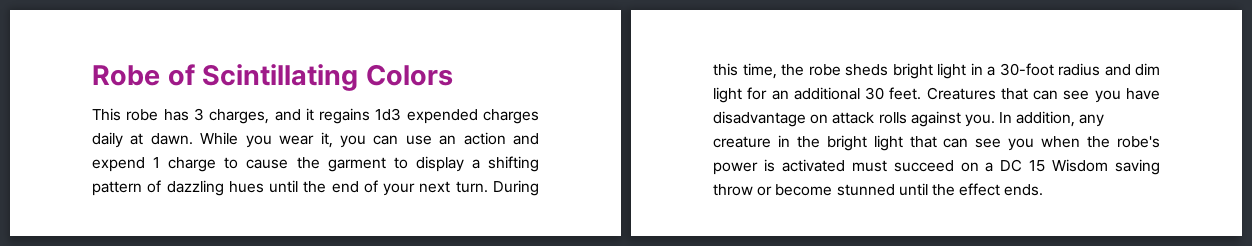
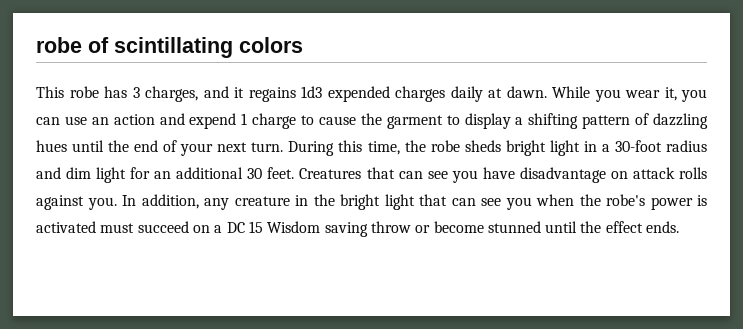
- Robe of Scintillating Colors
+ robe of scintillating colors

